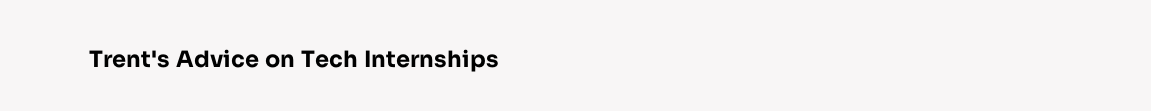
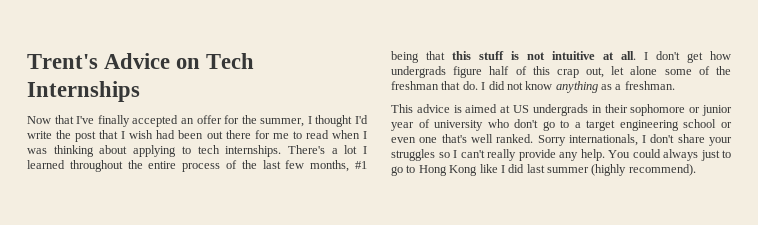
+ Now that I've finally accepted an offer for the summer, I thought I'd write the post that I wish had been out there for me to read when I was thinking about applying to tech internships. There's a lot I learned throughout the entire process of the last few months, #1 being that this stuff is not intuitive at all. I don't get how undergrads figure half of this crap out, let alone some of the freshman that do. I did not know anything as a freshman.
+ This advice is aimed at US undergrads in their sophomore or junior year of university who don't go to a target engineering school or even one that's well ranked. Sorry internationals, I don't share your struggles so I can't really provide any help. You could always just to go to Hong Kong like I did last summer (highly recommend).

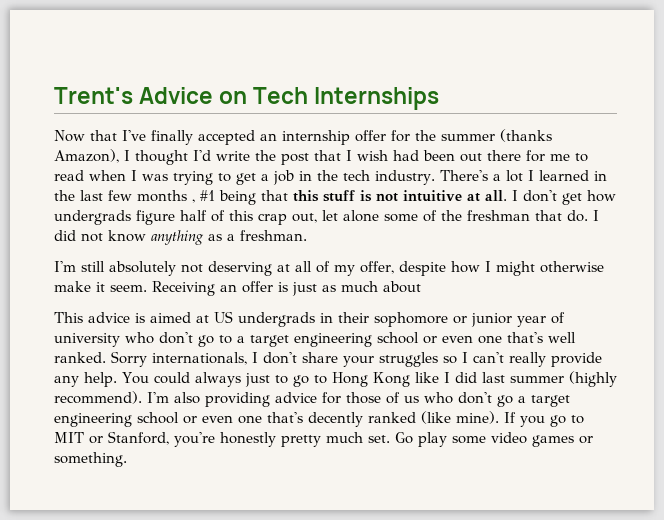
- Now that I've finally accepted an offer for the summer, I thought I'd write the post that I wish had been out there for me to read when I was thinking about applying to tech internships.
+ Now that I've finally accepted an internship offer for the summer (thanks Amazon), I thought I'd write the post that I wish had been out there for me to read when I was trying to get a job in the tech industry.
- There's a lot I learned throughout the entire process of the last few months, #1 being that this stuff is not intuitive at all.
+ There's a lot I learned in the last few months , #1 being that this stuff is not intuitive at all.
+ I'm still absolutely not deserving at all of my offer, despite how I might otherwise make it seem. Receiving an offer is just as much about
+ I'm also providing advice for those of us who don't go a target engineering school or even one that's decently ranked (like mine). If you go to MIT or Stanford, you're honestly pretty much set. Go play some video games or something.

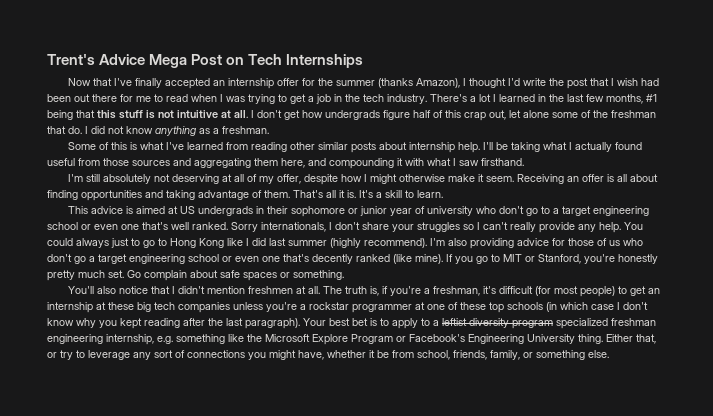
- Trent's Advice on Tech Internships
+ Trent's Advice Mega Post on Tech Internships
- There's a lot I learned in the last few months , #1 being that this stuff is not intuitive at all.
+ There's a lot I learned in the last few months, #1 being that this stuff is not intuitive at all.
+ Some of this is what I've learned from reading other similar posts about internship help. I'll be taking what I actually found useful from those sources and aggregating them here, and compounding it with what I saw firsthand.
- Receiving an offer is just as much about
+ Receiving an offer is all about finding opportunities and taking advantage of them. That's all it is. It's a skill to learn.
- Go play some video games or something.
+ Go complain about safe spaces or something.
+ You'll also notice that I didn't mention freshmen at all. The truth is, if you're a freshman, it's difficult (for most people) to get an internship at these big tech companies unless you're a rockstar programmer at one of these top schools (in which case I don't know why you kept reading after the last paragraph). Your best bet is to apply to a leftist diversity program specialized freshman engineering internship, e.g. something like the Microsoft Explore Program or Facebook's Engineering University thing. Either that, or try to leverage any sort of connections you might have, whether it be from school, friends, family, or something else.

